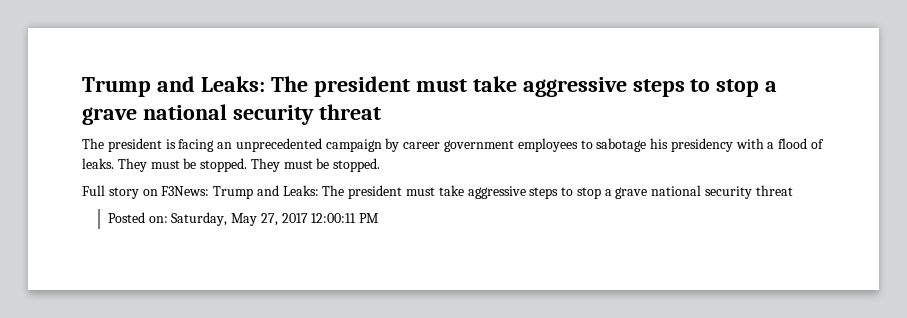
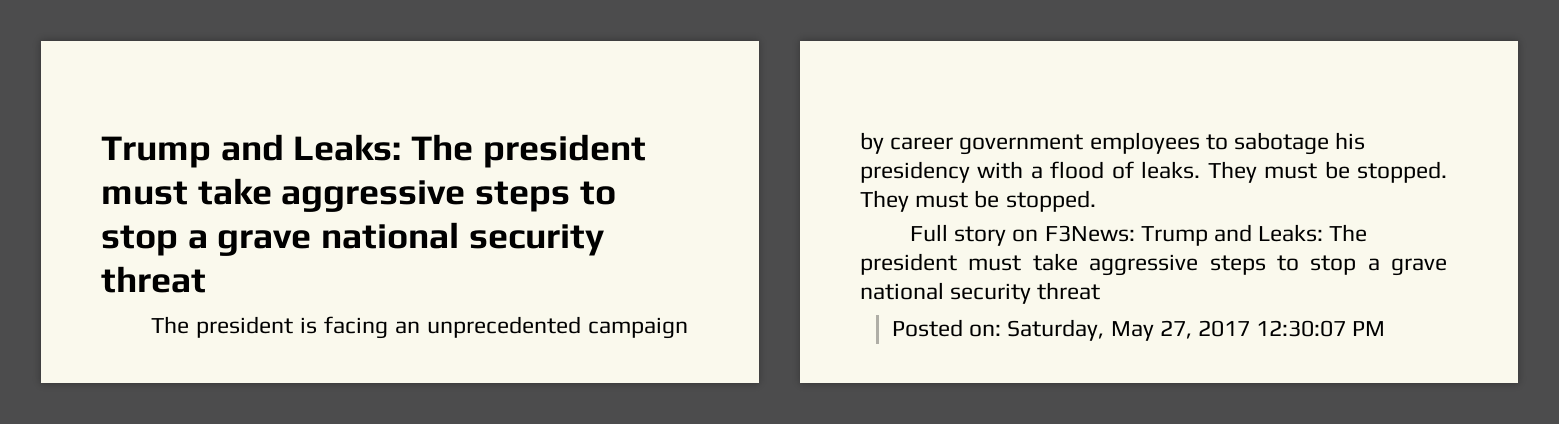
- Posted on: Saturday, May 27, 2017 12:00:11 PM
+ Posted on: Saturday, May 27, 2017 12:30:07 PM

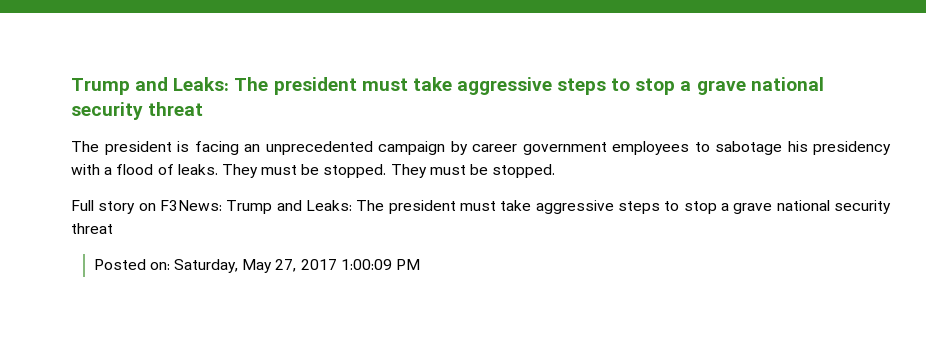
- Posted on: Saturday, May 27, 2017 12:30:07 PM
+ Posted on: Saturday, May 27, 2017 1:00:09 PM

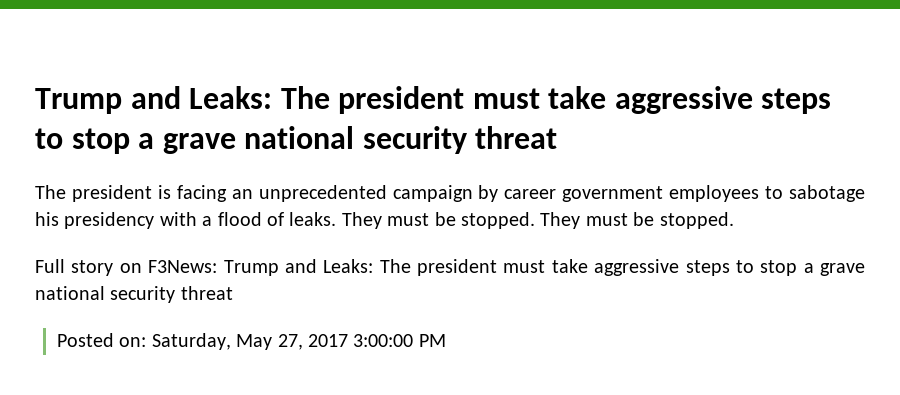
- Posted on: Saturday, May 27, 2017 1:00:09 PM
+ Posted on: Saturday, May 27, 2017 3:00:00 PM

